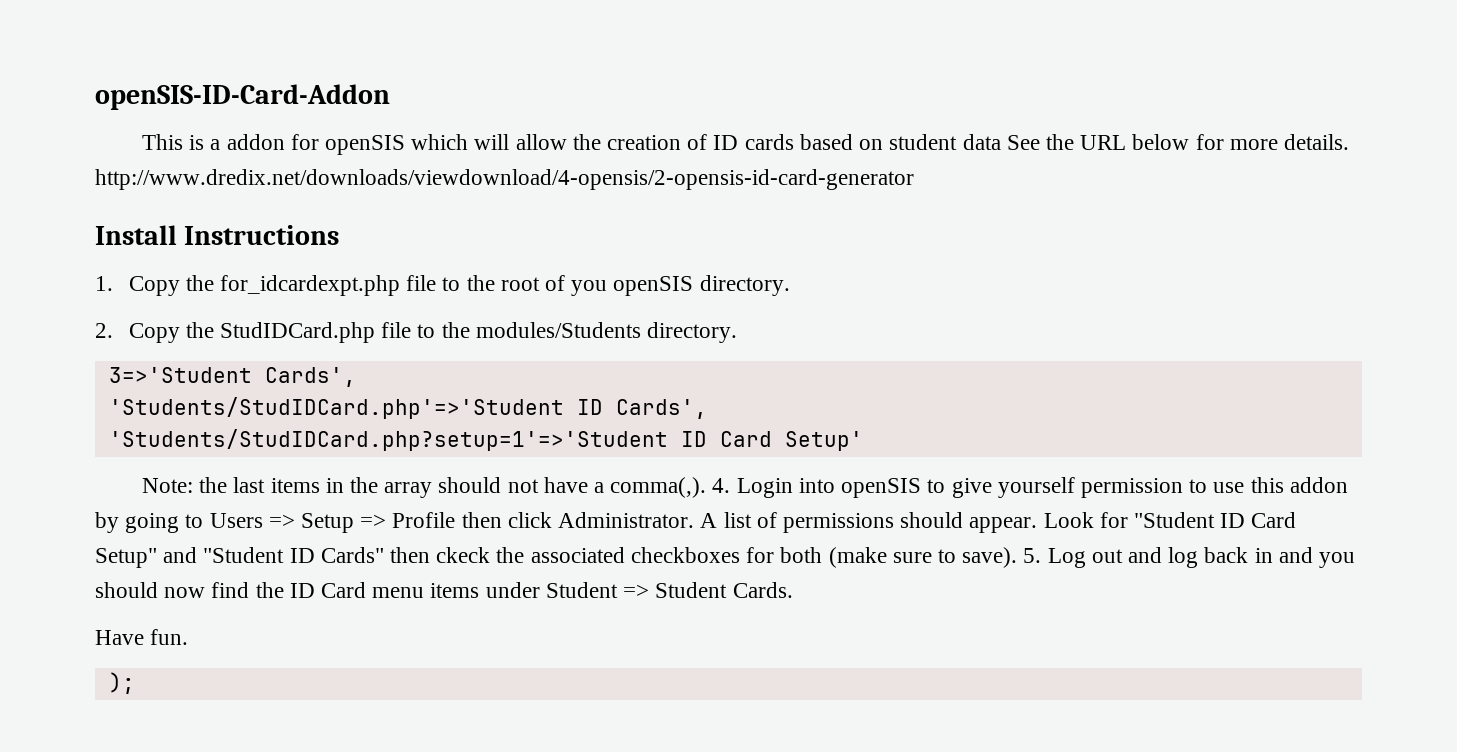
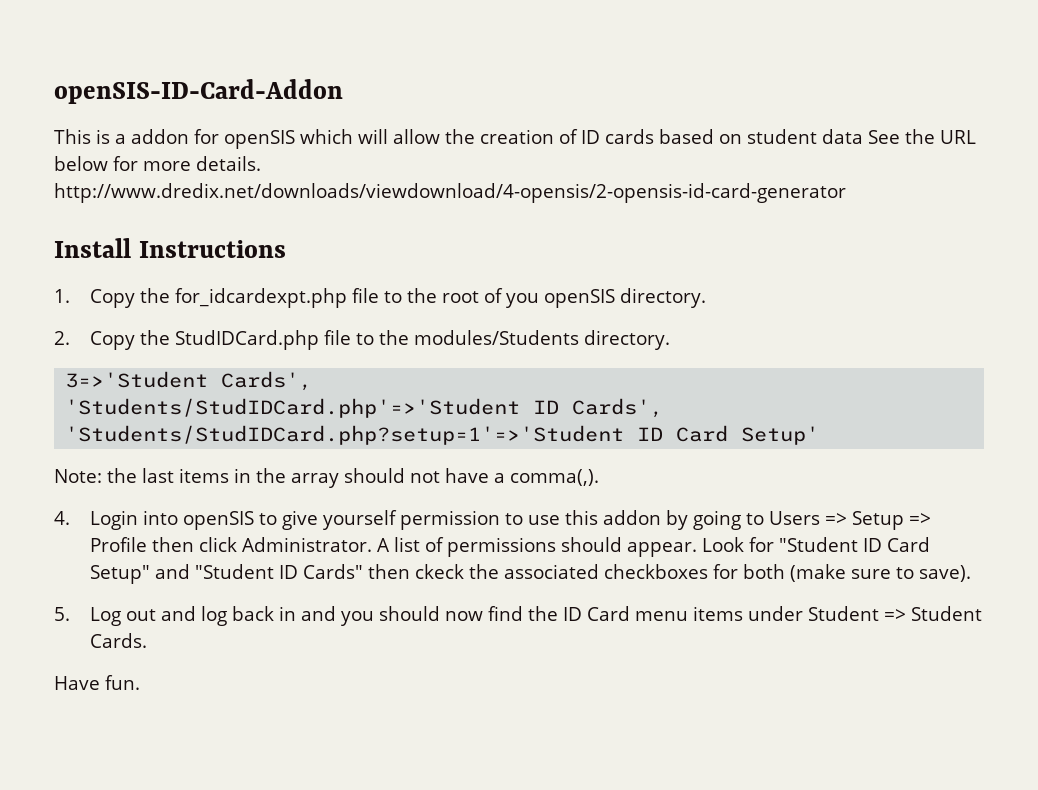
- Note: the last items in the array should not have a comma(,). 4. Login into openSIS to give yourself permission to use this addon by going to Users => Setup => Profile then click Administrator.
+ Note: the last items in the array should not have a comma(,).
+ 4. Login into openSIS to give yourself permission to use this addon by going to Users => Setup => Profile then click Administrator.
- Look for "Student ID Card Setup" and "Student ID Cards" then ckeck the associated checkboxes for both (make sure to save). 5. Log out and log back in and you should now find the ID Card menu items under Student => Student Cards.
+ Look for "Student ID Card Setup" and "Student ID Cards" then ckeck the associated checkboxes for both (make sure to save).
+ 5. Log out and log back in and you should now find the ID Card menu items under Student => Student Cards.
- );

